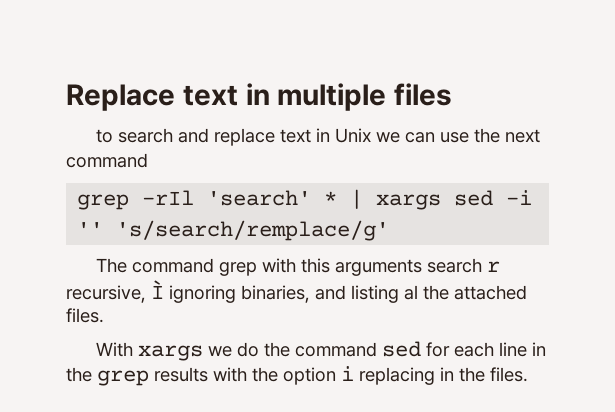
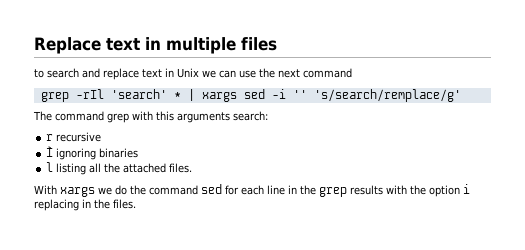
- The command grep with this arguments search r recursive, Ì ignoring binaries, and listing al the attached files.
+ The command grep with this arguments search:
+ r recursive
+ Ì ignoring binaries
+ l listing all the attached files.

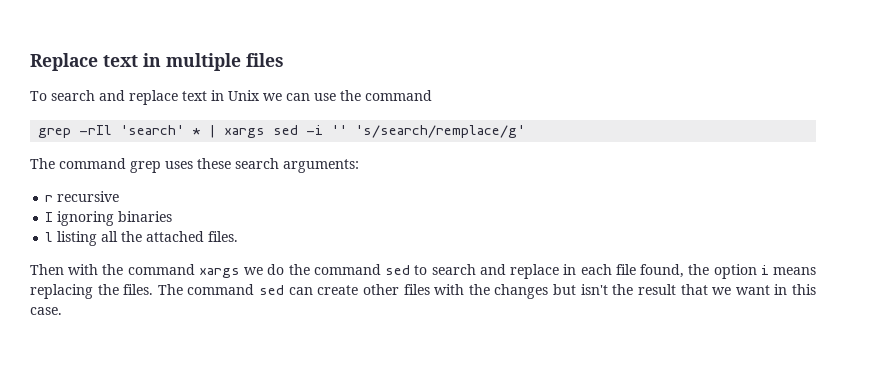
- to search and replace text in Unix we can use the next command
+ To search and replace text in Unix we can use the command
- The command grep with this arguments search:
+ The command grep uses these search arguments:
- Ì ignoring binaries
+ I ignoring binaries
- With xargs we do the command sed for each line in the grep results with the option i replacing in the files.
+ Then with the command xargs we do the command sed to search and replace in each file found, the option i means replacing the files. The command sed can create other files with the changes but isn't the result that we want in this case.

